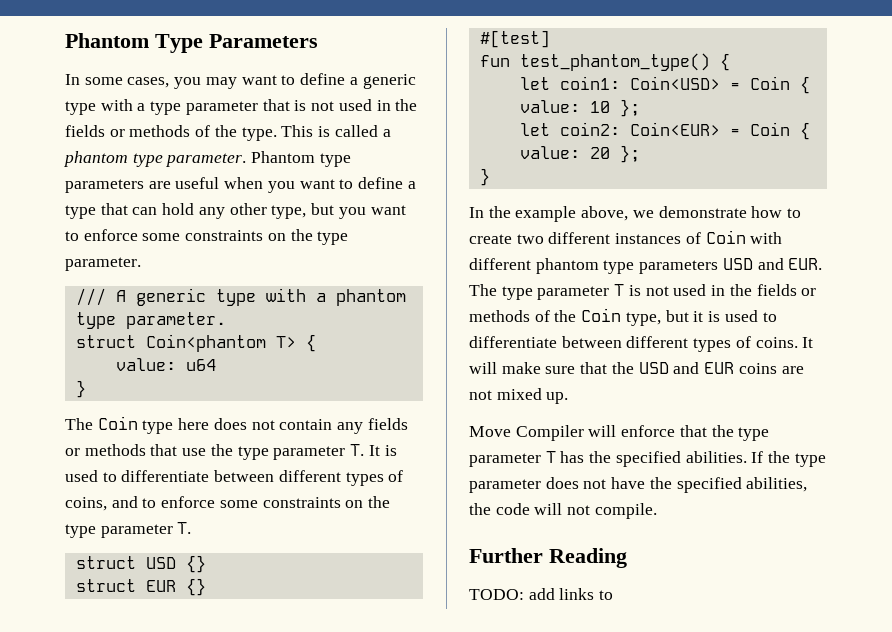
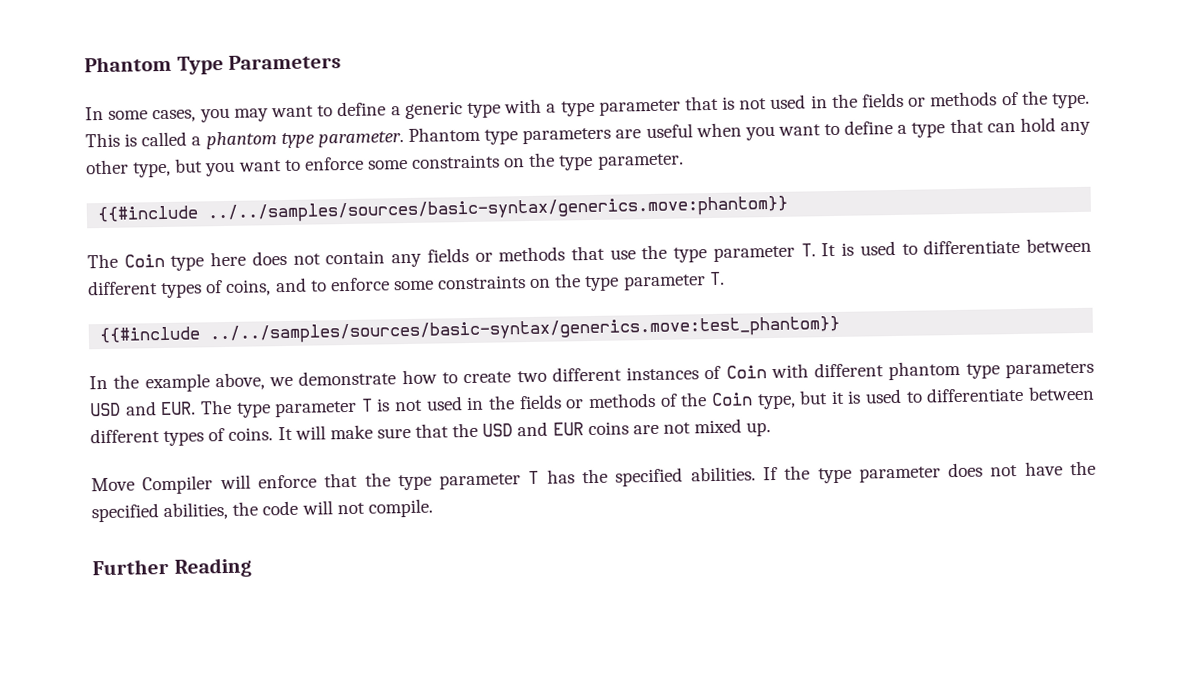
- /// A generic type with a phantom type parameter.
- struct Coin<phantom T> {
- value: u64
- }
+ {{#include ../../samples/sources/basic-syntax/generics.move:phantom}}
- struct USD {}
- struct EUR {}
- #[test]
- fun test_phantom_type() {
- let coin1: Coin<USD> = Coin { value: 10 };
- let coin2: Coin<EUR> = Coin { value: 20 };
- }
+ {{#include ../../samples/sources/basic-syntax/generics.move:test_phantom}}
- TODO: add links to

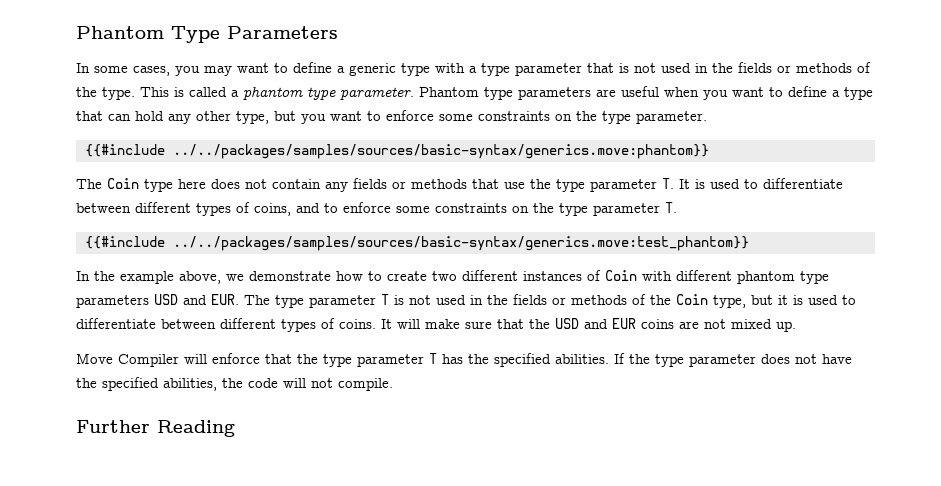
- {{#include ../../samples/sources/basic-syntax/generics.move:phantom}}
+ {{#include ../../packages/samples/sources/basic-syntax/generics.move:phantom}}
- {{#include ../../samples/sources/basic-syntax/generics.move:test_phantom}}
+ {{#include ../../packages/samples/sources/basic-syntax/generics.move:test_phantom}}

